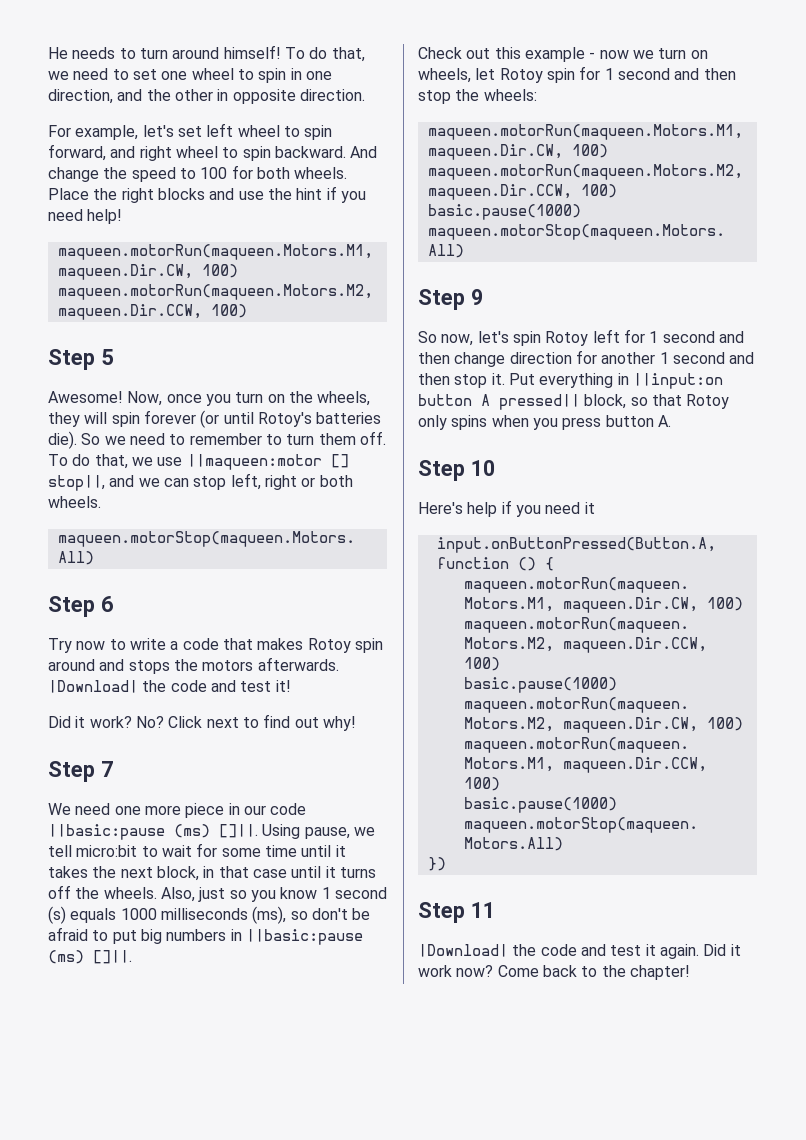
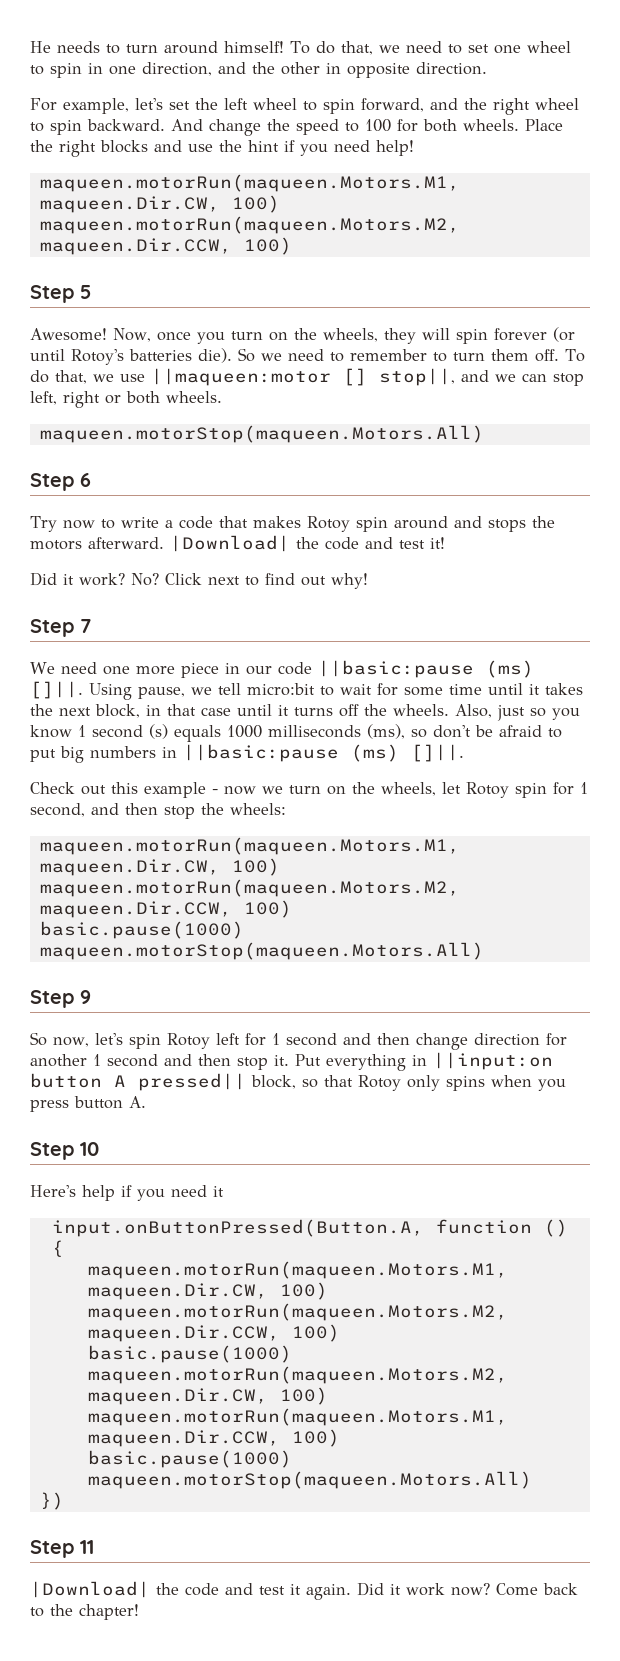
- For example, let's set left wheel to spin forward, and right wheel to spin backward.
+ For example, let's set the left wheel to spin forward, and the right wheel to spin backward.
- Try now to write a code that makes Rotoy spin around and stops the motors afterwards.
+ Try now to write a code that makes Rotoy spin around and stops the motors afterward.
- Check out this example - now we turn on wheels, let Rotoy spin for 1 second and then stop the wheels:
+ Check out this example - now we turn on the wheels, let Rotoy spin for 1 second, and then stop the wheels:

